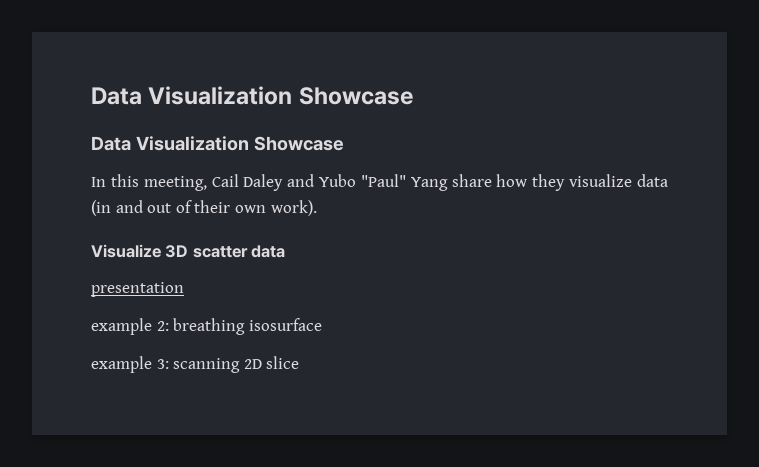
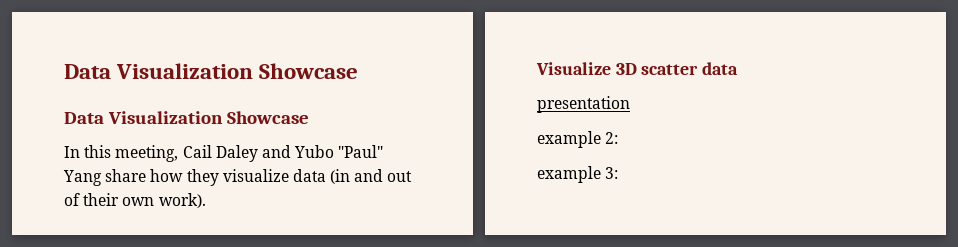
- example 2: breathing isosurface
+ example 2:
- example 3: scanning 2D slice
+ example 3:

